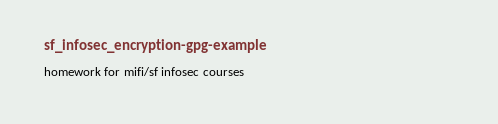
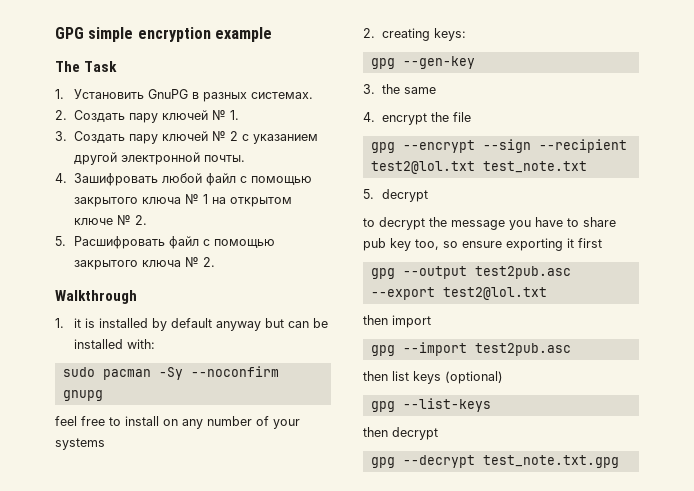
- sf_infosec_encryption-gpg-example
- homework for mifi/sf infosec courses
+ GPG simple encryption example
+ The Task
+ 1. Установить GnuPG в разных системах.
+ 2. Создать пару ключей № 1.
+ 3. Создать пару ключей № 2 с указанием другой электронной почты.
+ 4. Зашифровать любой файл с помощью закрытого ключа № 1 на открытом ключе № 2.
+ 5. Расшифровать файл с помощью закрытого ключа № 2.
+ Walkthrough
+ 1. it is installed by default anyway but can be installed with:
+ sudo pacman -Sy --noconfirm gnupg
+ feel free to install on any number of your systems
+ 2. creating keys:
+ gpg --gen-key
+ 3. the same
+ 4. encrypt the file
+ gpg --encrypt --sign --recipient test2@lol.txt test_note.txt
+ 5. decrypt
+ to decrypt the message you have to share pub key too, so ensure exporting it first
+ gpg --output test2pub.asc --export test2@lol.txt
+ then import
+ gpg --import test2pub.asc
+ then list keys (optional)
+ gpg --list-keys
+ then decrypt
+ gpg --decrypt test_note.txt.gpg

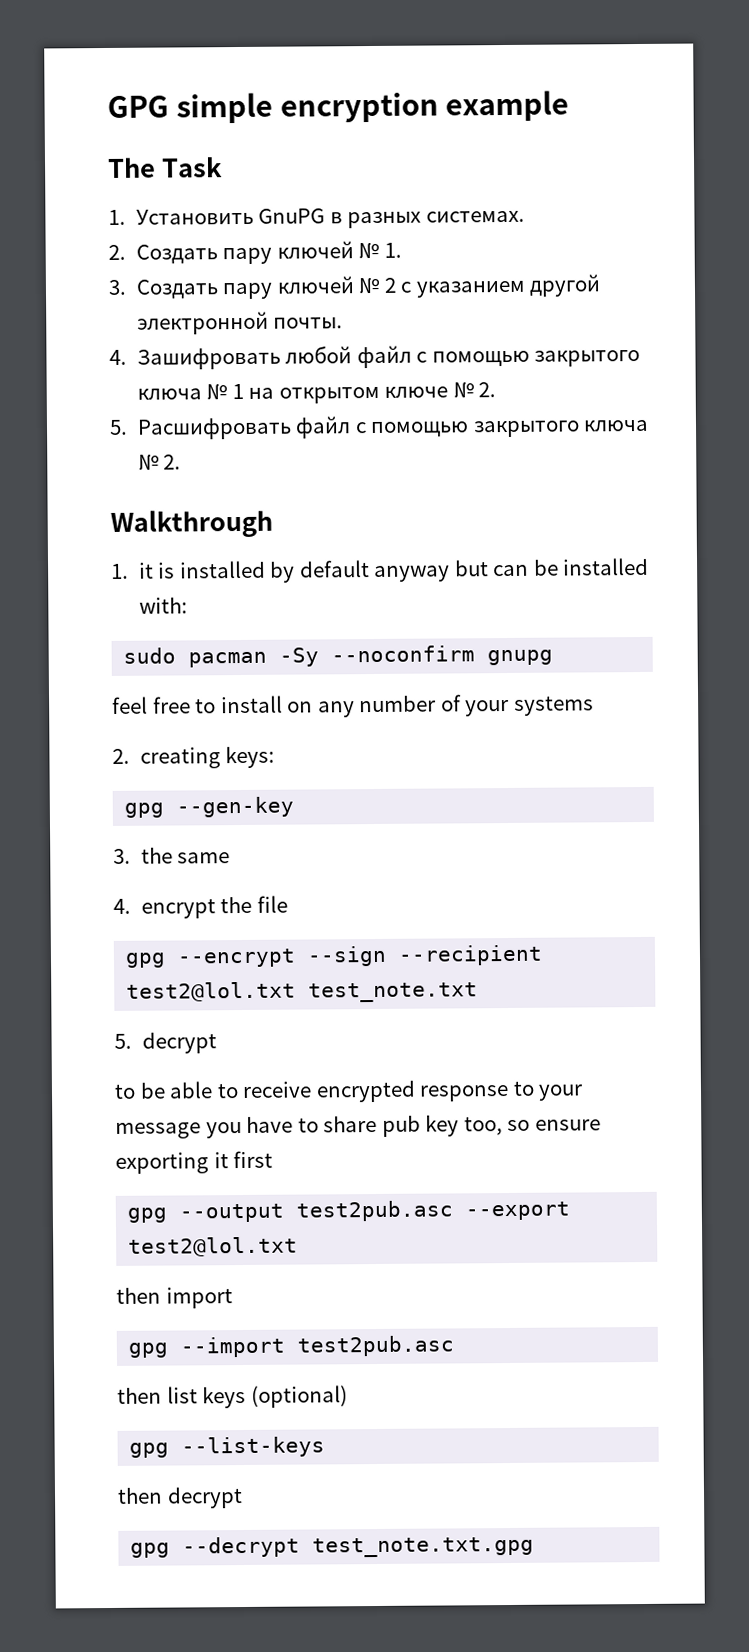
- to decrypt the message you have to share pub key too, so ensure exporting it first
+ to be able to receive encrypted response to your message you have to share pub key too, so ensure exporting it first

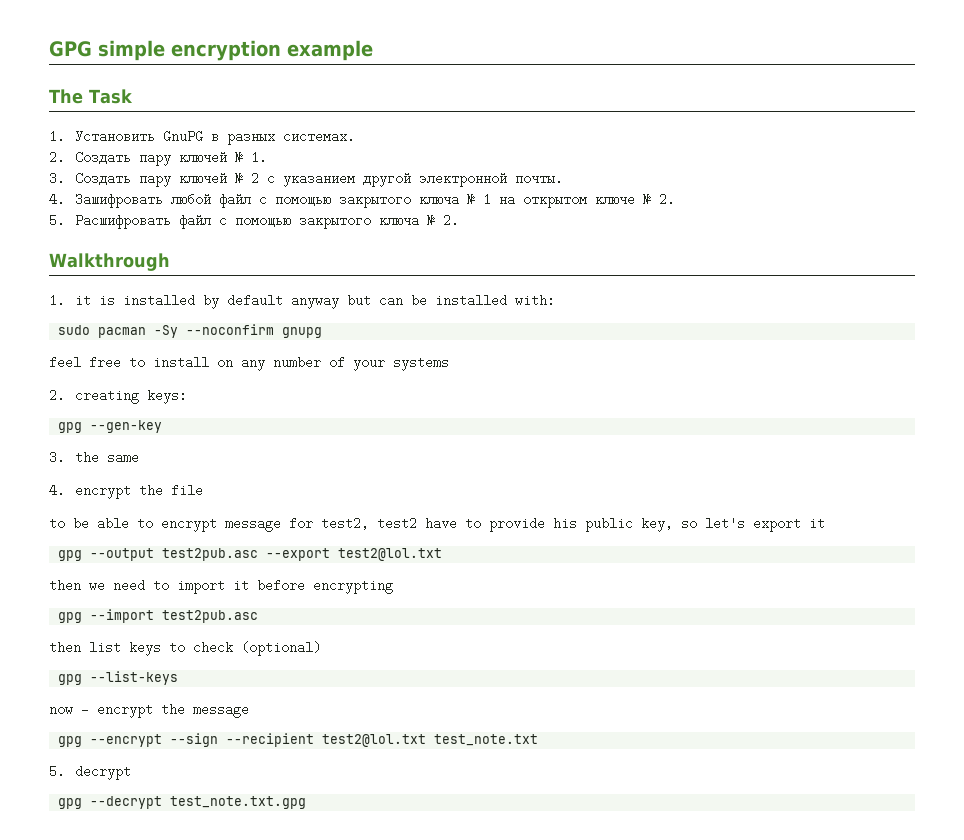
+ to be able to encrypt message for test2, test2 have to provide his public key, so let's export it
+ gpg --output test2pub.asc --export test2@lol.txt
+ then we need to import it before encrypting
+ gpg --import test2pub.asc
+ then list keys to check (optional)
+ gpg --list-keys
+ now - encrypt the message
- to be able to receive encrypted response to your message you have to share pub key too, so ensure exporting it first
- gpg --output test2pub.asc --export test2@lol.txt
- then import
- gpg --import test2pub.asc
- then list keys (optional)
- gpg --list-keys
- then decrypt

